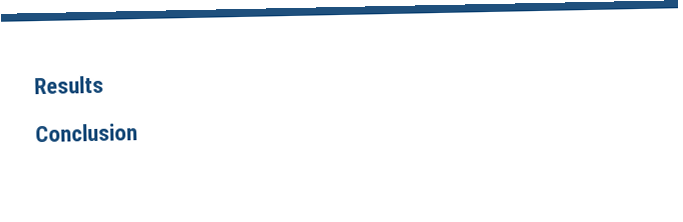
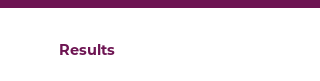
- Conclusion

